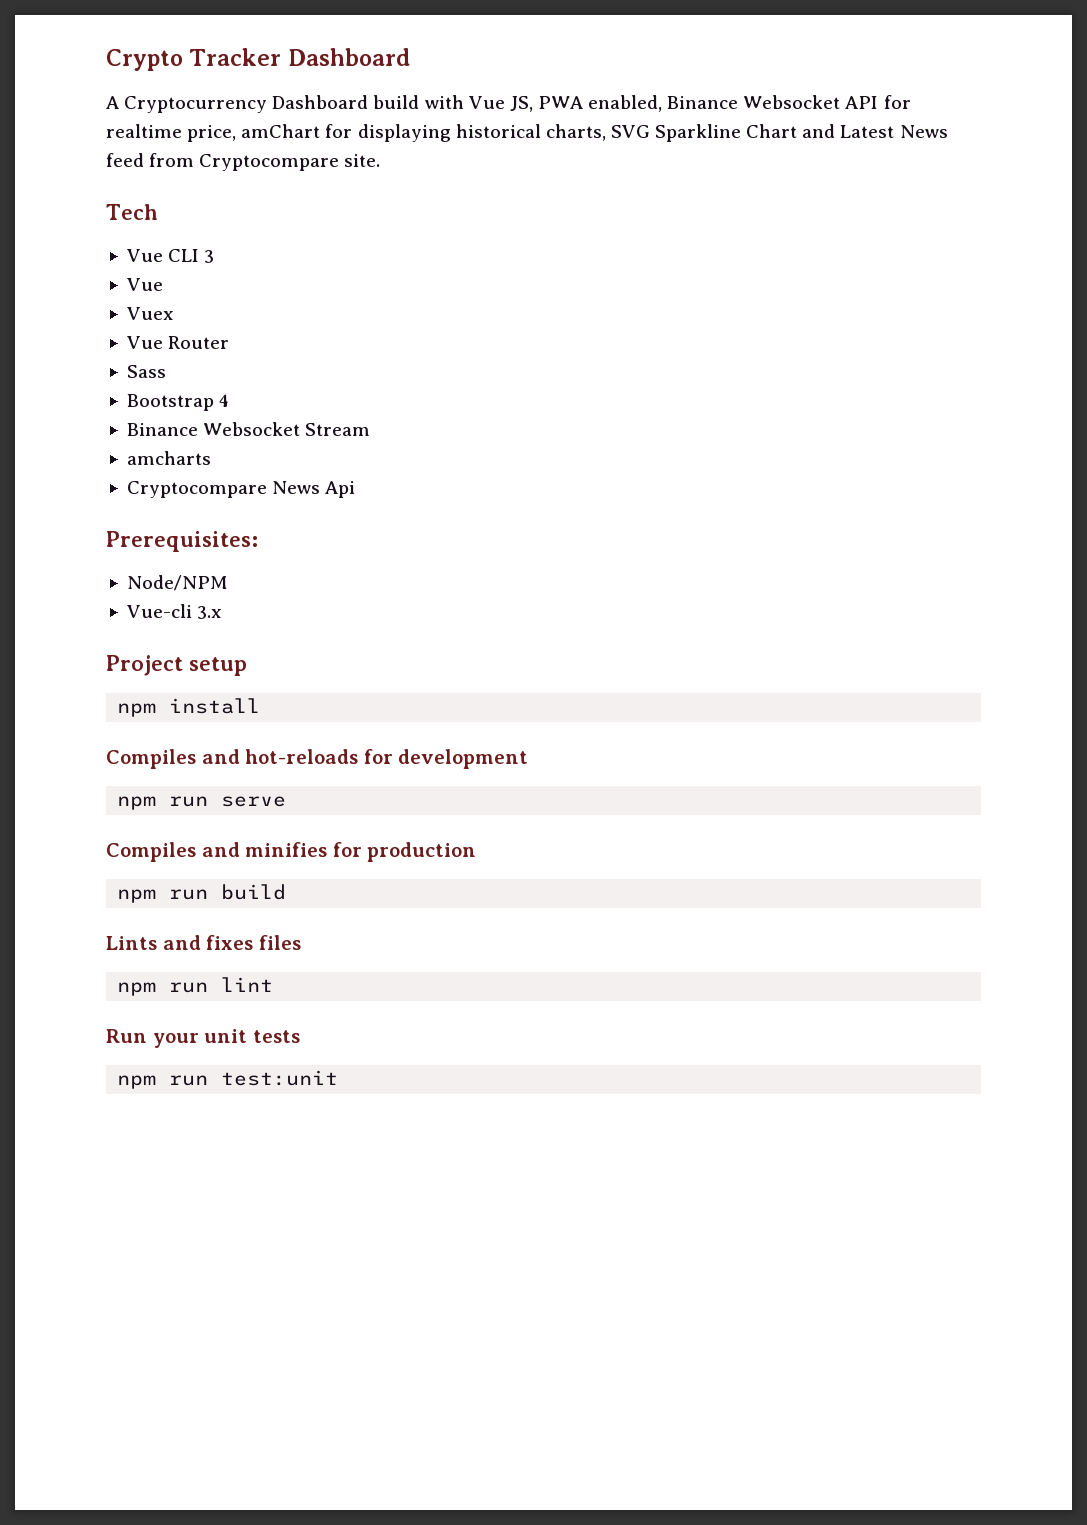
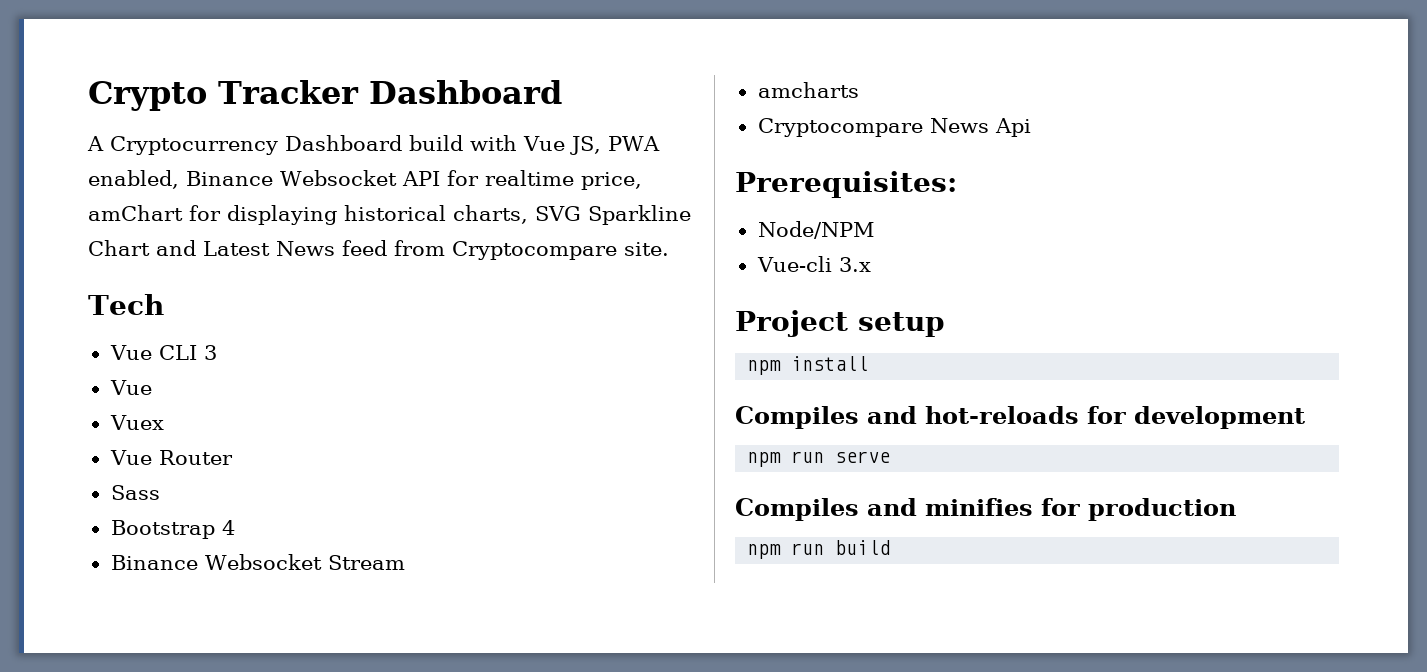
- Lints and fixes files
- npm run lint
- Run your unit tests
- npm run test:unit

